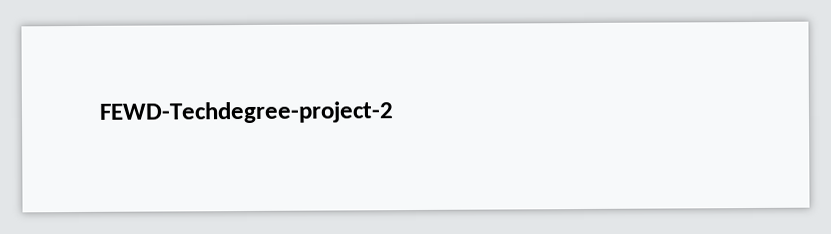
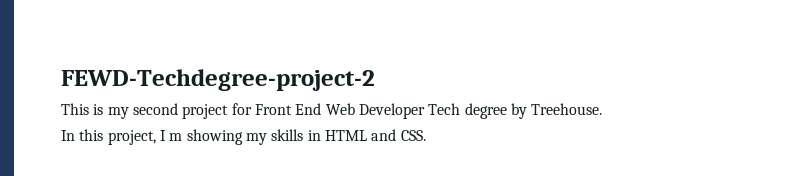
+ This is my second project for Front End Web Developer Tech degree by Treehouse.
+ In this project, I m showing my skills in HTML and CSS.

